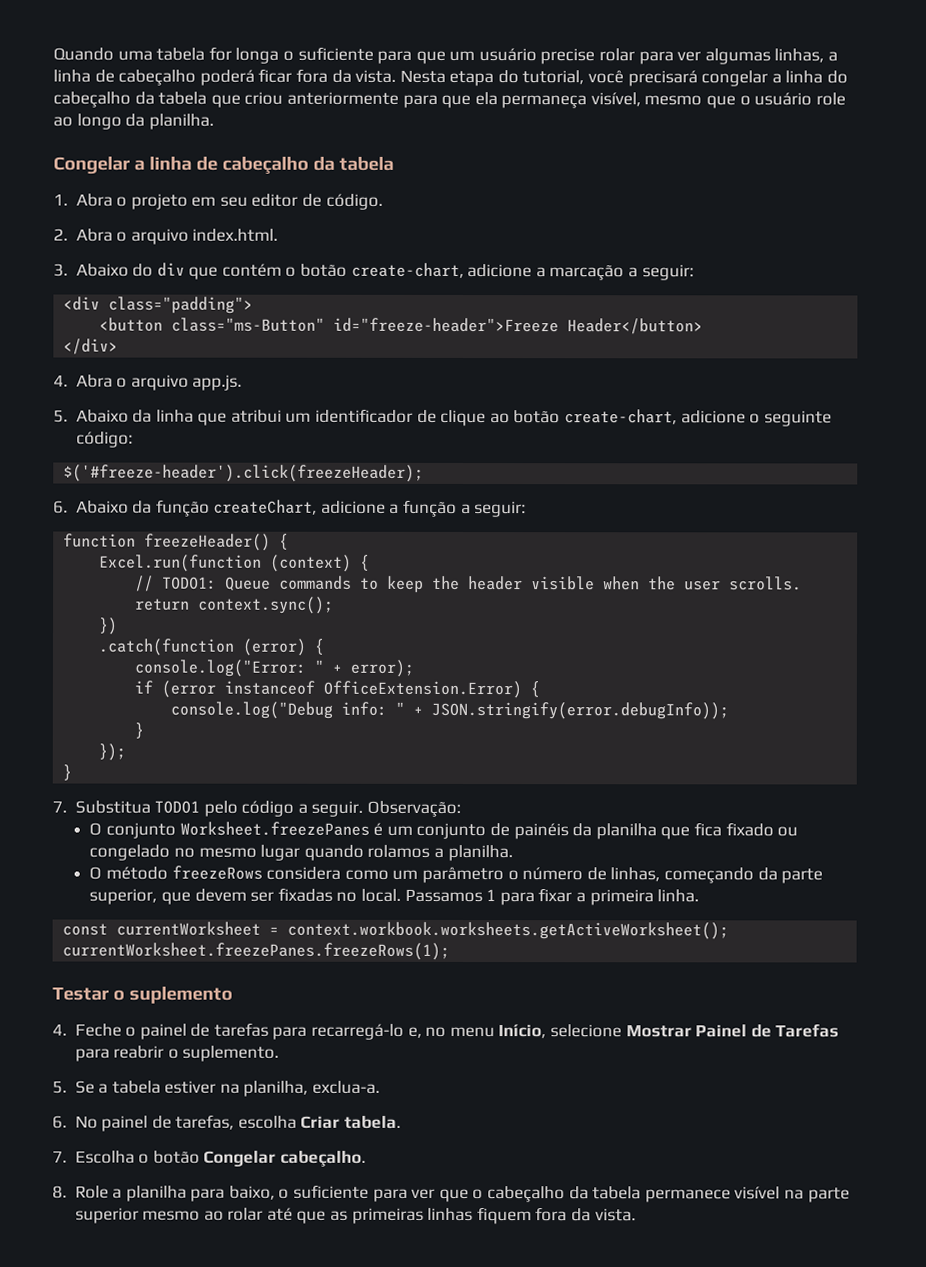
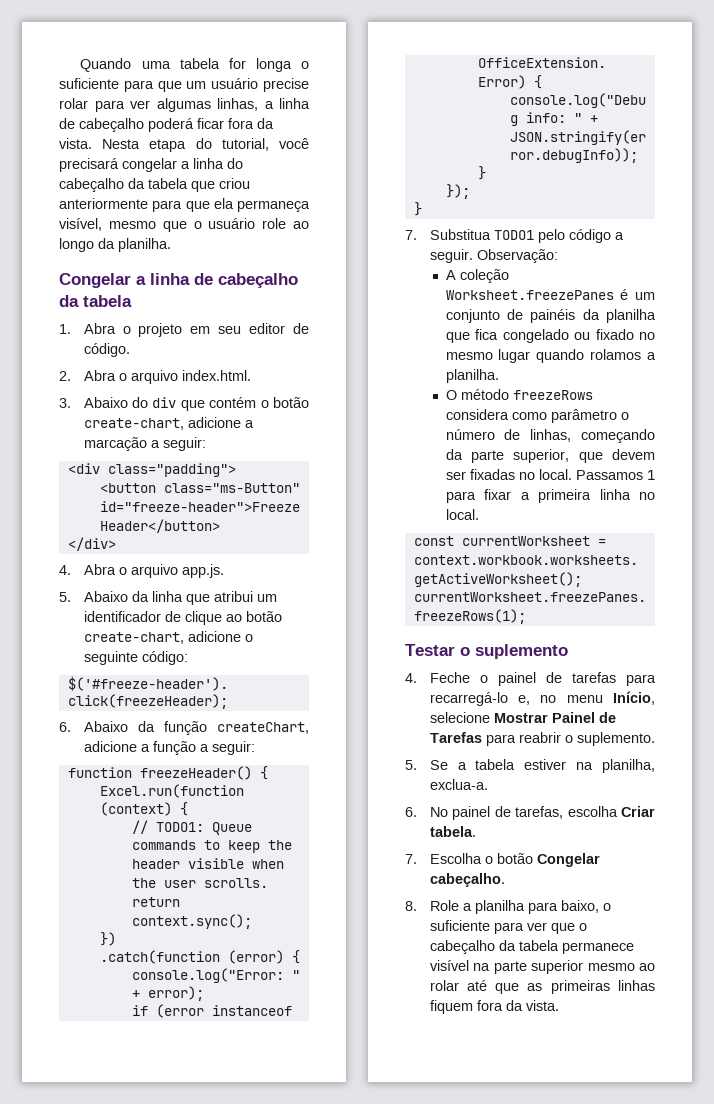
- O conjunto Worksheet.freezePanes é um conjunto de painéis da planilha que fica fixado ou congelado no mesmo lugar quando rolamos a planilha.
+ A coleção Worksheet.freezePanes é um conjunto de painéis da planilha que fica congelado ou fixado no mesmo lugar quando rolamos a planilha.
- O método freezeRows considera como um parâmetro o número de linhas, começando da parte superior, que devem ser fixadas no local.
+ O método freezeRows considera como parâmetro o número de linhas, começando da parte superior, que devem ser fixadas no local.
- Passamos 1 para fixar a primeira linha.
+ Passamos 1 para fixar a primeira linha no local.

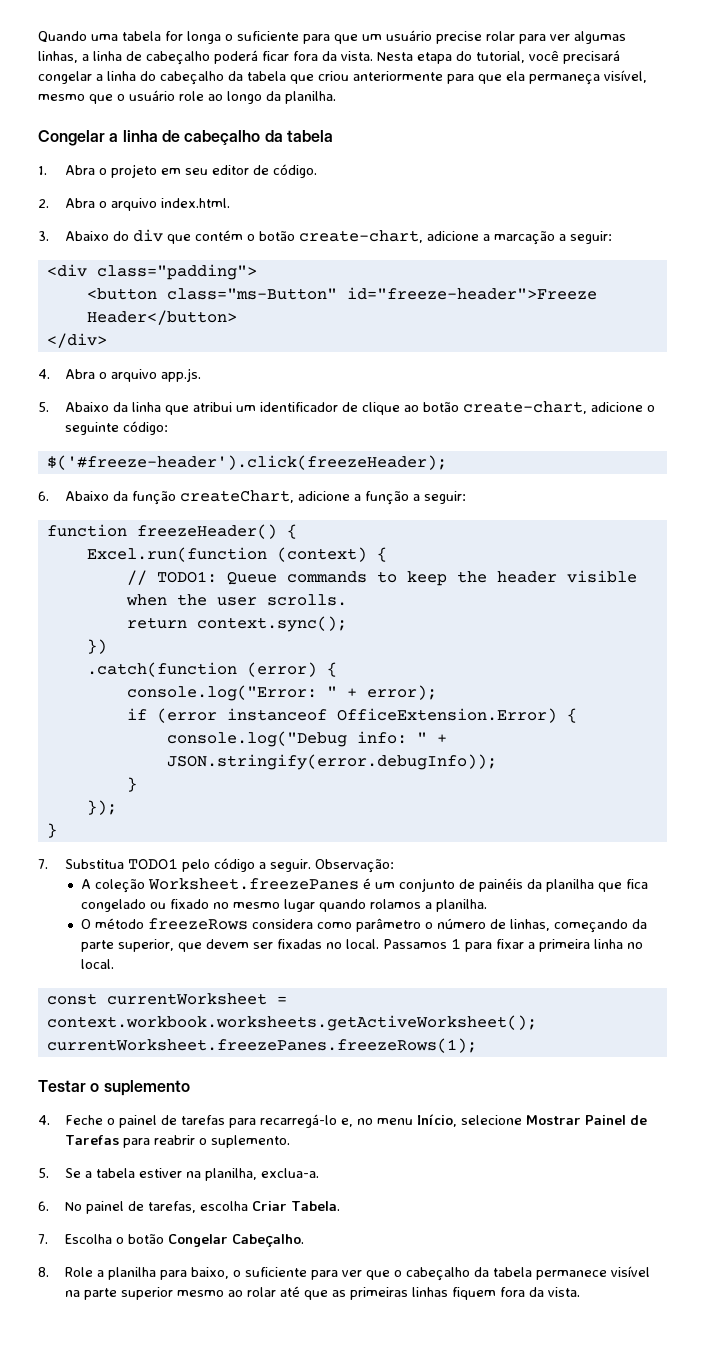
- 6. No painel de tarefas, escolha Criar tabela.
+ 6. No painel de tarefas, escolha Criar Tabela.
- 7. Escolha o botão Congelar cabeçalho.
+ 7. Escolha o botão Congelar Cabeçalho.

